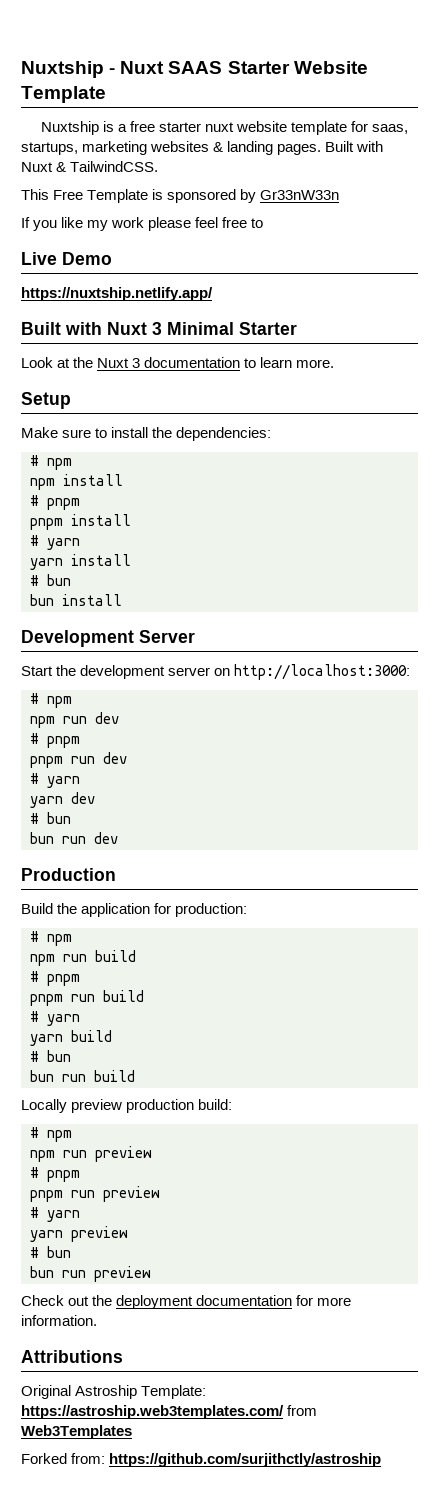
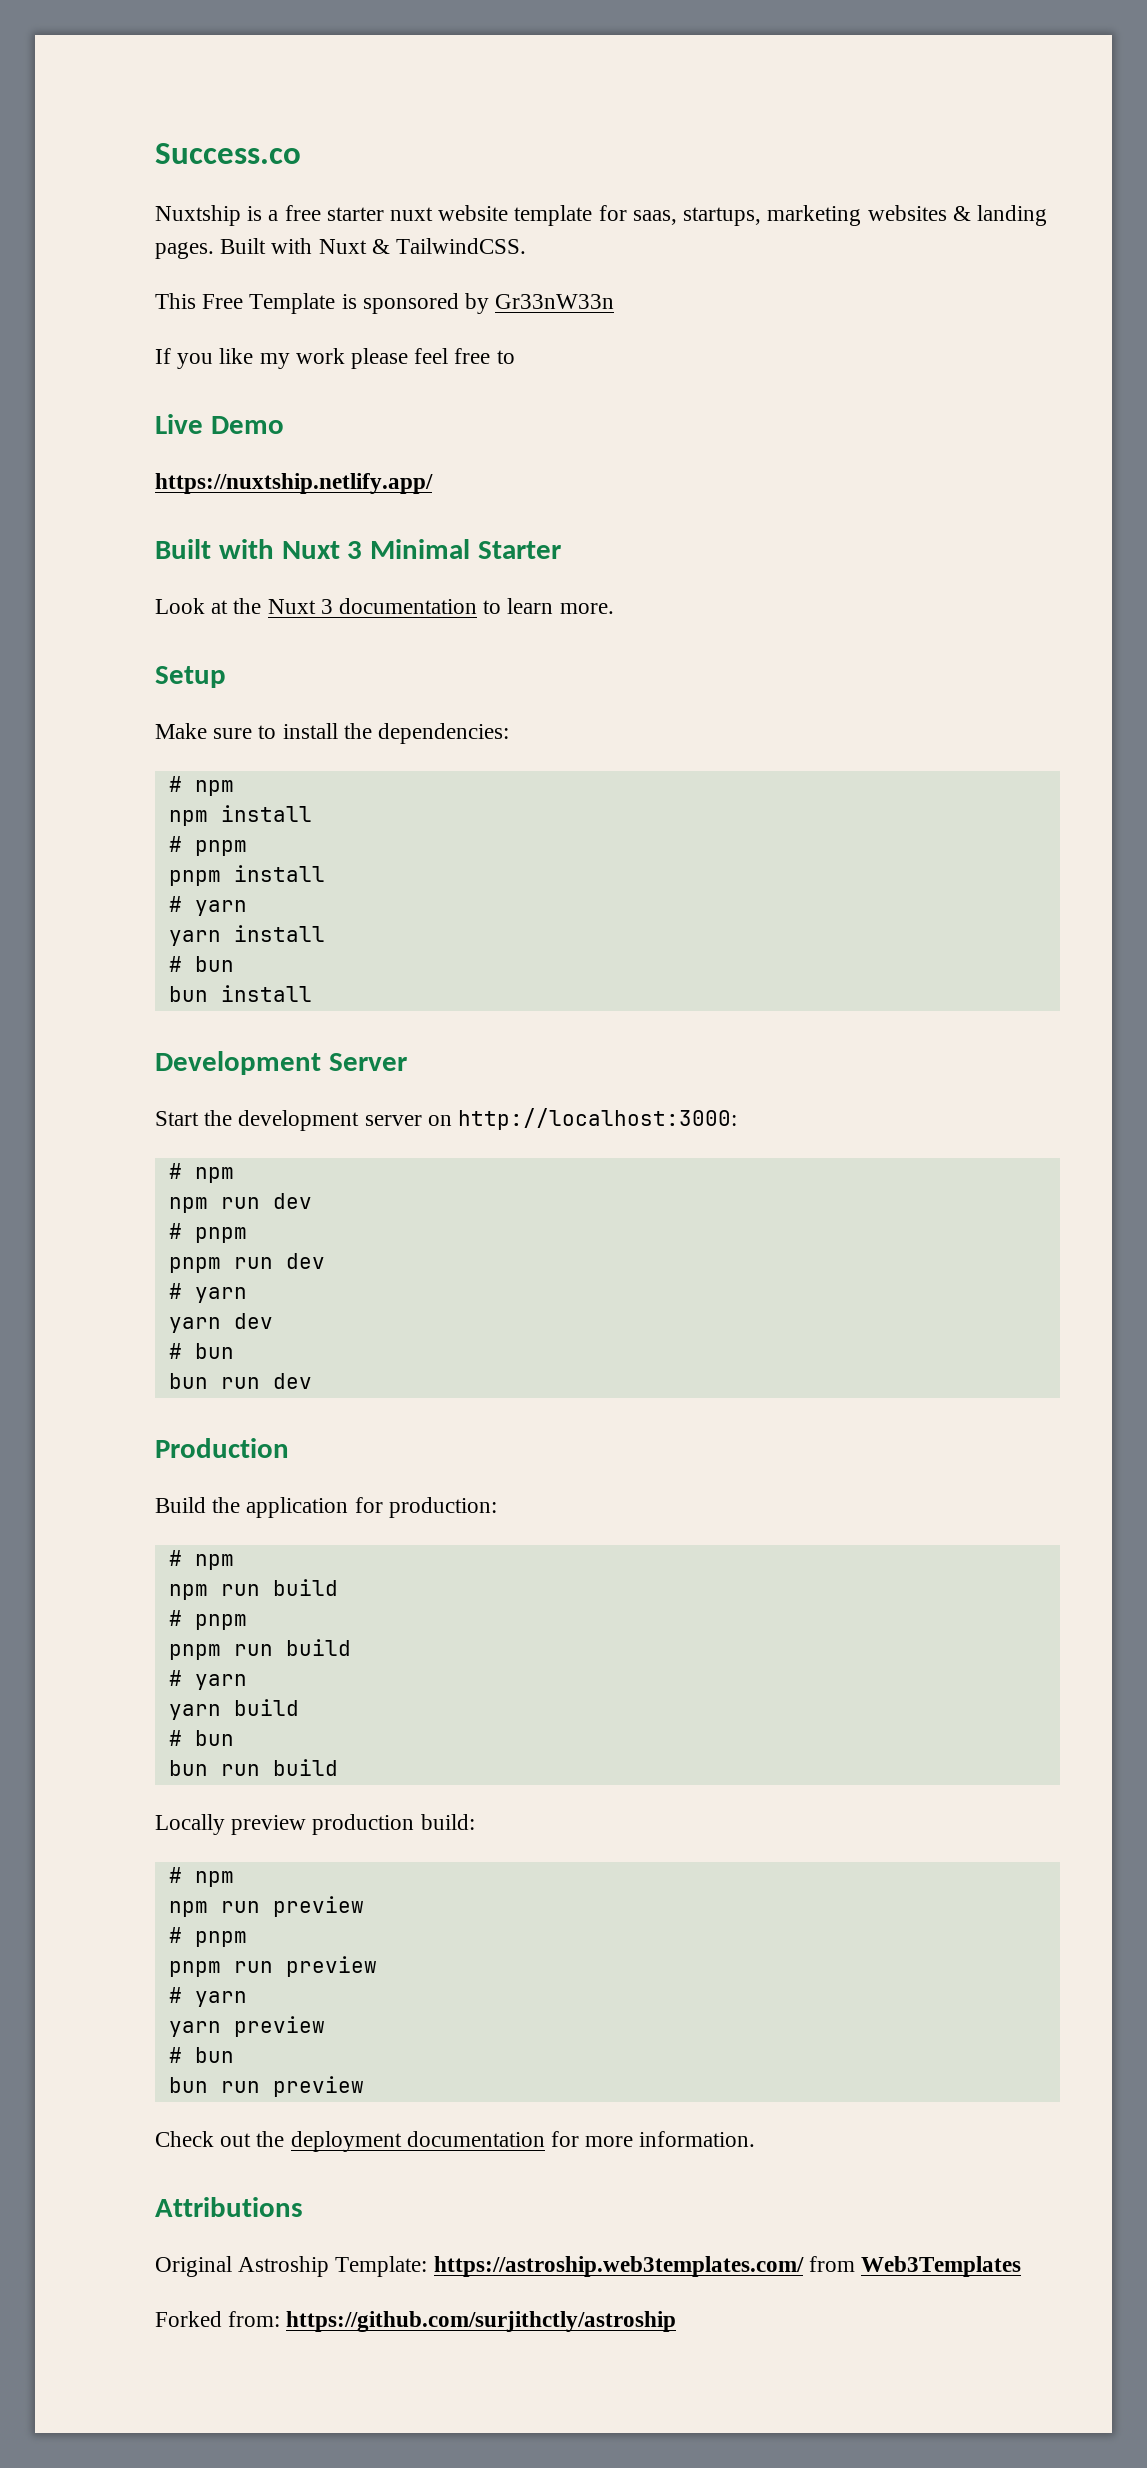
- Nuxtship - Nuxt SAAS Starter Website Template
+ Success.co

